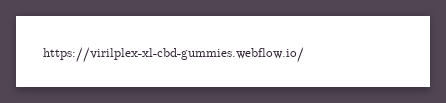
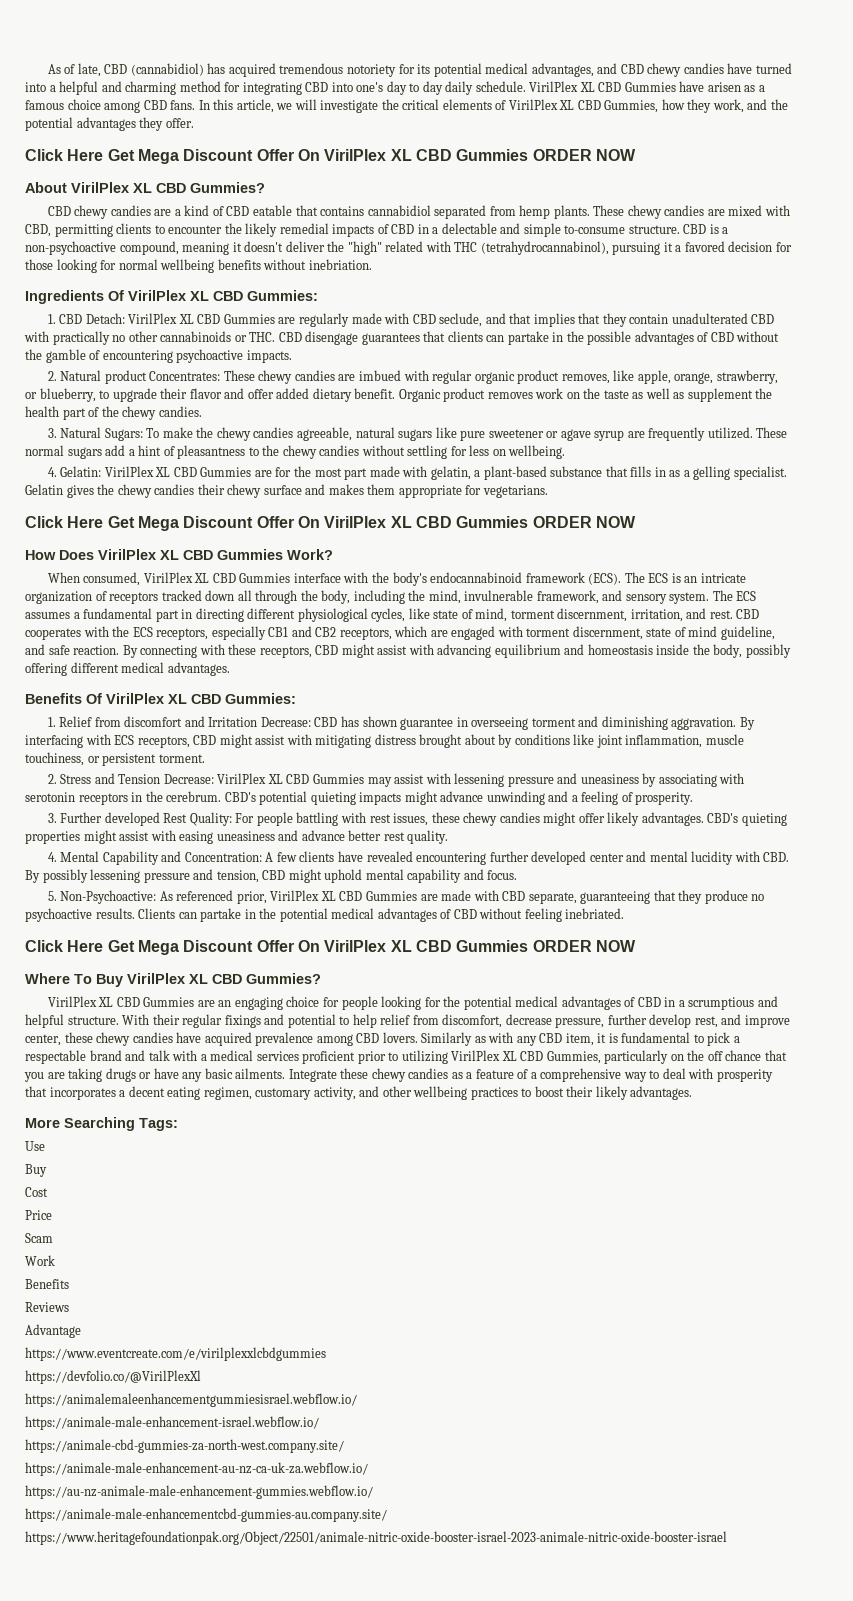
- https://virilplex-xl-cbd-gummies.webflow.io/
+ As of late, CBD (cannabidiol) has acquired tremendous notoriety for its potential medical advantages, and CBD chewy candies have turned into a helpful and charming method for integrating CBD into one's day to day daily schedule. VirilPlex XL CBD Gummies have arisen as a famous choice among CBD fans. In this article, we will investigate the critical elements of VirilPlex XL CBD Gummies, how they work, and the potential advantages they offer.
+ Click Here Get Mega Discount Offer On VirilPlex XL CBD Gummies ORDER NOW
+ About VirilPlex XL CBD Gummies?
+ CBD chewy candies are a kind of CBD eatable that contains cannabidiol separated from hemp plants. These chewy candies are mixed with CBD, permitting clients to encounter the likely remedial impacts of CBD in a delectable and simple to-consume structure. CBD is a non-psychoactive compound, meaning it doesn't deliver the "high" related with THC (tetrahydrocannabinol), pursuing it a favored decision for those looking for normal wellbeing benefits without inebriation.
+ Ingredients Of VirilPlex XL CBD Gummies:
+ 1. CBD Detach: VirilPlex XL CBD Gummies are regularly made with CBD seclude, and that implies that they contain unadulterated CBD with practically no other cannabinoids or THC. CBD disengage guarantees that clients can partake in the possible advantages of CBD without the gamble of encountering psychoactive impacts.
+ 2. Natural product Concentrates: These chewy candies are imbued with regular organic product removes, like apple, orange, strawberry, or blueberry, to upgrade their flavor and offer added dietary benefit. Organic product removes work on the taste as well as supplement the health part of the chewy candies.
+ 3. Natural Sugars: To make the chewy candies agreeable, natural sugars like pure sweetener or agave syrup are frequently utilized. These normal sugars add a hint of pleasantness to the chewy candies without settling for less on wellbeing.
+ 4. Gelatin: VirilPlex XL CBD Gummies are for the most part made with gelatin, a plant-based substance that fills in as a gelling specialist. Gelatin gives the chewy candies their chewy surface and makes them appropriate for vegetarians.
+ Click Here Get Mega Discount Offer On VirilPlex XL CBD Gummies ORDER NOW
+ How Does VirilPlex XL CBD Gummies Work?
+ When consumed, VirilPlex XL CBD Gummies interface with the body's endocannabinoid framework (ECS). The ECS is an intricate organization of receptors tracked down all through the body, including the mind, invulnerable framework, and sensory system. The ECS assumes a fundamental part in directing different physiological cycles, like state of mind, torment discernment, irritation, and rest. CBD cooperates with the ECS receptors, especially CB1 and CB2 receptors, which are engaged with torment discernment, state of mind guideline, and safe reaction. By connecting with these receptors, CBD might assist with advancing equilibrium and homeostasis inside the body, possibly offering different medical advantages.
+ Benefits Of VirilPlex XL CBD Gummies:
+ 1. Relief from discomfort and Irritation Decrease: CBD has shown guarantee in overseeing torment and diminishing aggravation. By interfacing with ECS receptors, CBD might assist with mitigating distress brought about by conditions like joint inflammation, muscle touchiness, or persistent torment.
+ 2. Stress and Tension Decrease: VirilPlex XL CBD Gummies may assist with lessening pressure and uneasiness by associating with serotonin receptors in the cerebrum. CBD's potential quieting impacts might advance unwinding and a feeling of prosperity.
+ 3. Further developed Rest Quality: For people battling with rest issues, these chewy candies might offer likely advantages. CBD's quieting properties might assist with easing uneasiness and advance better rest quality.
+ 4. Mental Capability and Concentration: A few clients have revealed encountering further developed center and mental lucidity with CBD. By possibly lessening pressure and tension, CBD might uphold mental capability and focus.
+ 5. Non-Psychoactive: As referenced prior, VirilPlex XL CBD Gummies are made with CBD separate, guaranteeing that they produce no psychoactive results. Clients can partake in the potential medical advantages of CBD without feeling inebriated.
+ Click Here Get Mega Discount Offer On VirilPlex XL CBD Gummies ORDER NOW
+ Where To Buy VirilPlex XL CBD Gummies?
+ VirilPlex XL CBD Gummies are an engaging choice for people looking for the potential medical advantages of CBD in a scrumptious and helpful structure. With their regular fixings and potential to help relief from discomfort, decrease pressure, further develop rest, and improve center, these chewy candies have acquired prevalence among CBD lovers. Similarly as with any CBD item, it is fundamental to pick a respectable brand and talk with a medical services proficient prior to utilizing VirilPlex XL CBD Gummies, particularly on the off chance that you are taking drugs or have any basic ailments. Integrate these chewy candies as a feature of a comprehensive way to deal with prosperity that incorporates a decent eating regimen, customary activity, and other wellbeing practices to boost their likely advantages.
+ More Searching Tags:
+ Use
+ Buy
+ Cost
+ Price
+ Scam
+ Work
+ Benefits
+ Reviews
+ Advantage
+ https://www.eventcreate.com/e/virilplexxlcbdgummies
+ https://devfolio.co/@VirilPlexXl
+ https://animalemaleenhancementgummiesisrael.webflow.io/
+ https://animale-male-enhancement-israel.webflow.io/
+ https://animale-cbd-gummies-za-north-west.company.site/
+ https://animale-male-enhancement-au-nz-ca-uk-za.webflow.io/
+ https://au-nz-animale-male-enhancement-gummies.webflow.io/
+ https://animale-male-enhancementcbd-gummies-au.company.site/
+ https://www.heritagefoundationpak.org/Object/22501/animale-nitric-oxide-booster-israel-2023-animale-nitric-oxide-booster-israel

